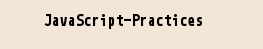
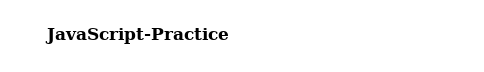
- JavaScript-Practices
+ JavaScript-Practice

